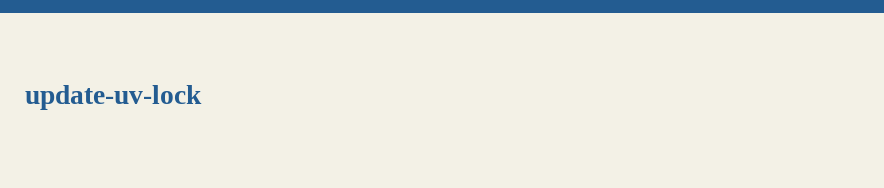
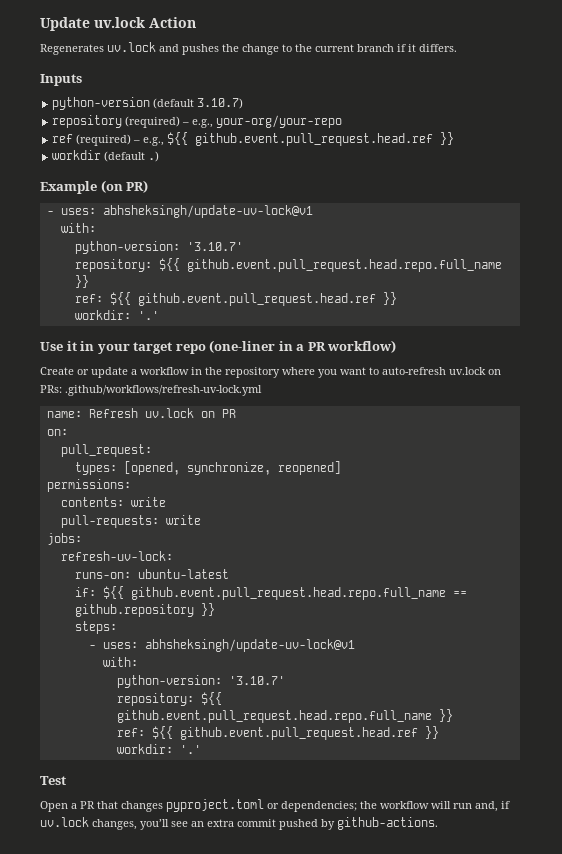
- update-uv-lock
+ Update uv.lock Action
+ Regenerates uv.lock and pushes the change to the current branch if it differs.
+ Inputs
+ python-version (default 3.10.7)
+ repository (required) – e.g., your-org/your-repo
+ ref (required) – e.g., ${{ github.event.pull_request.head.ref }}
+ workdir (default .)
+ Example (on PR)
+ - uses: abhsheksingh/update-uv-lock@v1
+ with:
+ python-version: '3.10.7'
+ repository: ${{ github.event.pull_request.head.repo.full_name }}
+ ref: ${{ github.event.pull_request.head.ref }}
+ workdir: '.'
+ Use it in your target repo (one‑liner in a PR workflow)
+ Create or update a workflow in the repository where you want to auto‑refresh uv.lock on PRs: .github/workflows/refresh-uv-lock.yml
+ name: Refresh uv.lock on PR
+ on:
+ pull_request:
+ types: [opened, synchronize, reopened]
+ permissions:
+ contents: write
+ pull-requests: write
+ jobs:
+ refresh-uv-lock:
+ runs-on: ubuntu-latest
+ if: ${{ github.event.pull_request.head.repo.full_name == github.repository }}
+ steps:
+ - uses: abhsheksingh/update-uv-lock@v1
+ with:
+ python-version: '3.10.7'
+ repository: ${{ github.event.pull_request.head.repo.full_name }}
+ ref: ${{ github.event.pull_request.head.ref }}
+ workdir: '.'
+ Test
+ Open a PR that changes pyproject.toml or dependencies; the workflow will run and, if uv.lock changes, you’ll see an extra commit pushed by github-actions.

